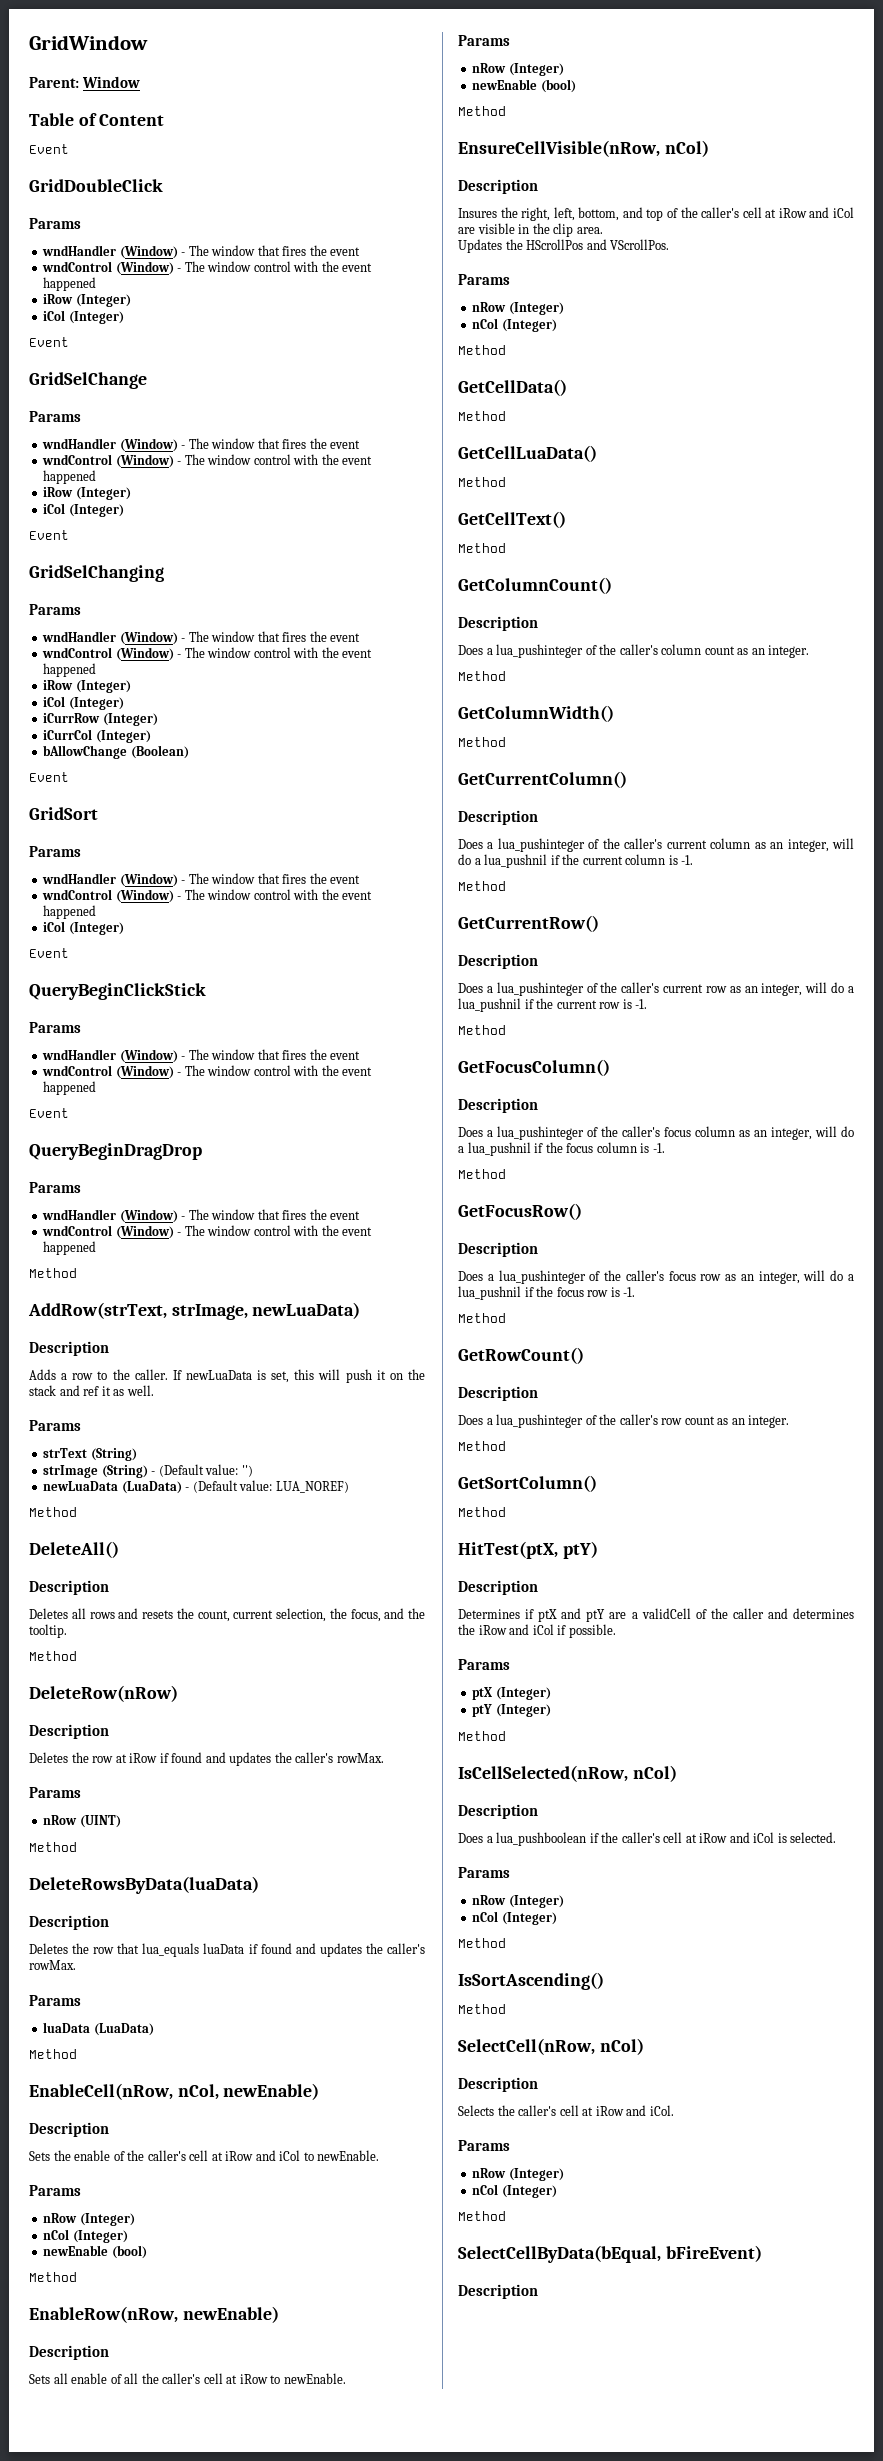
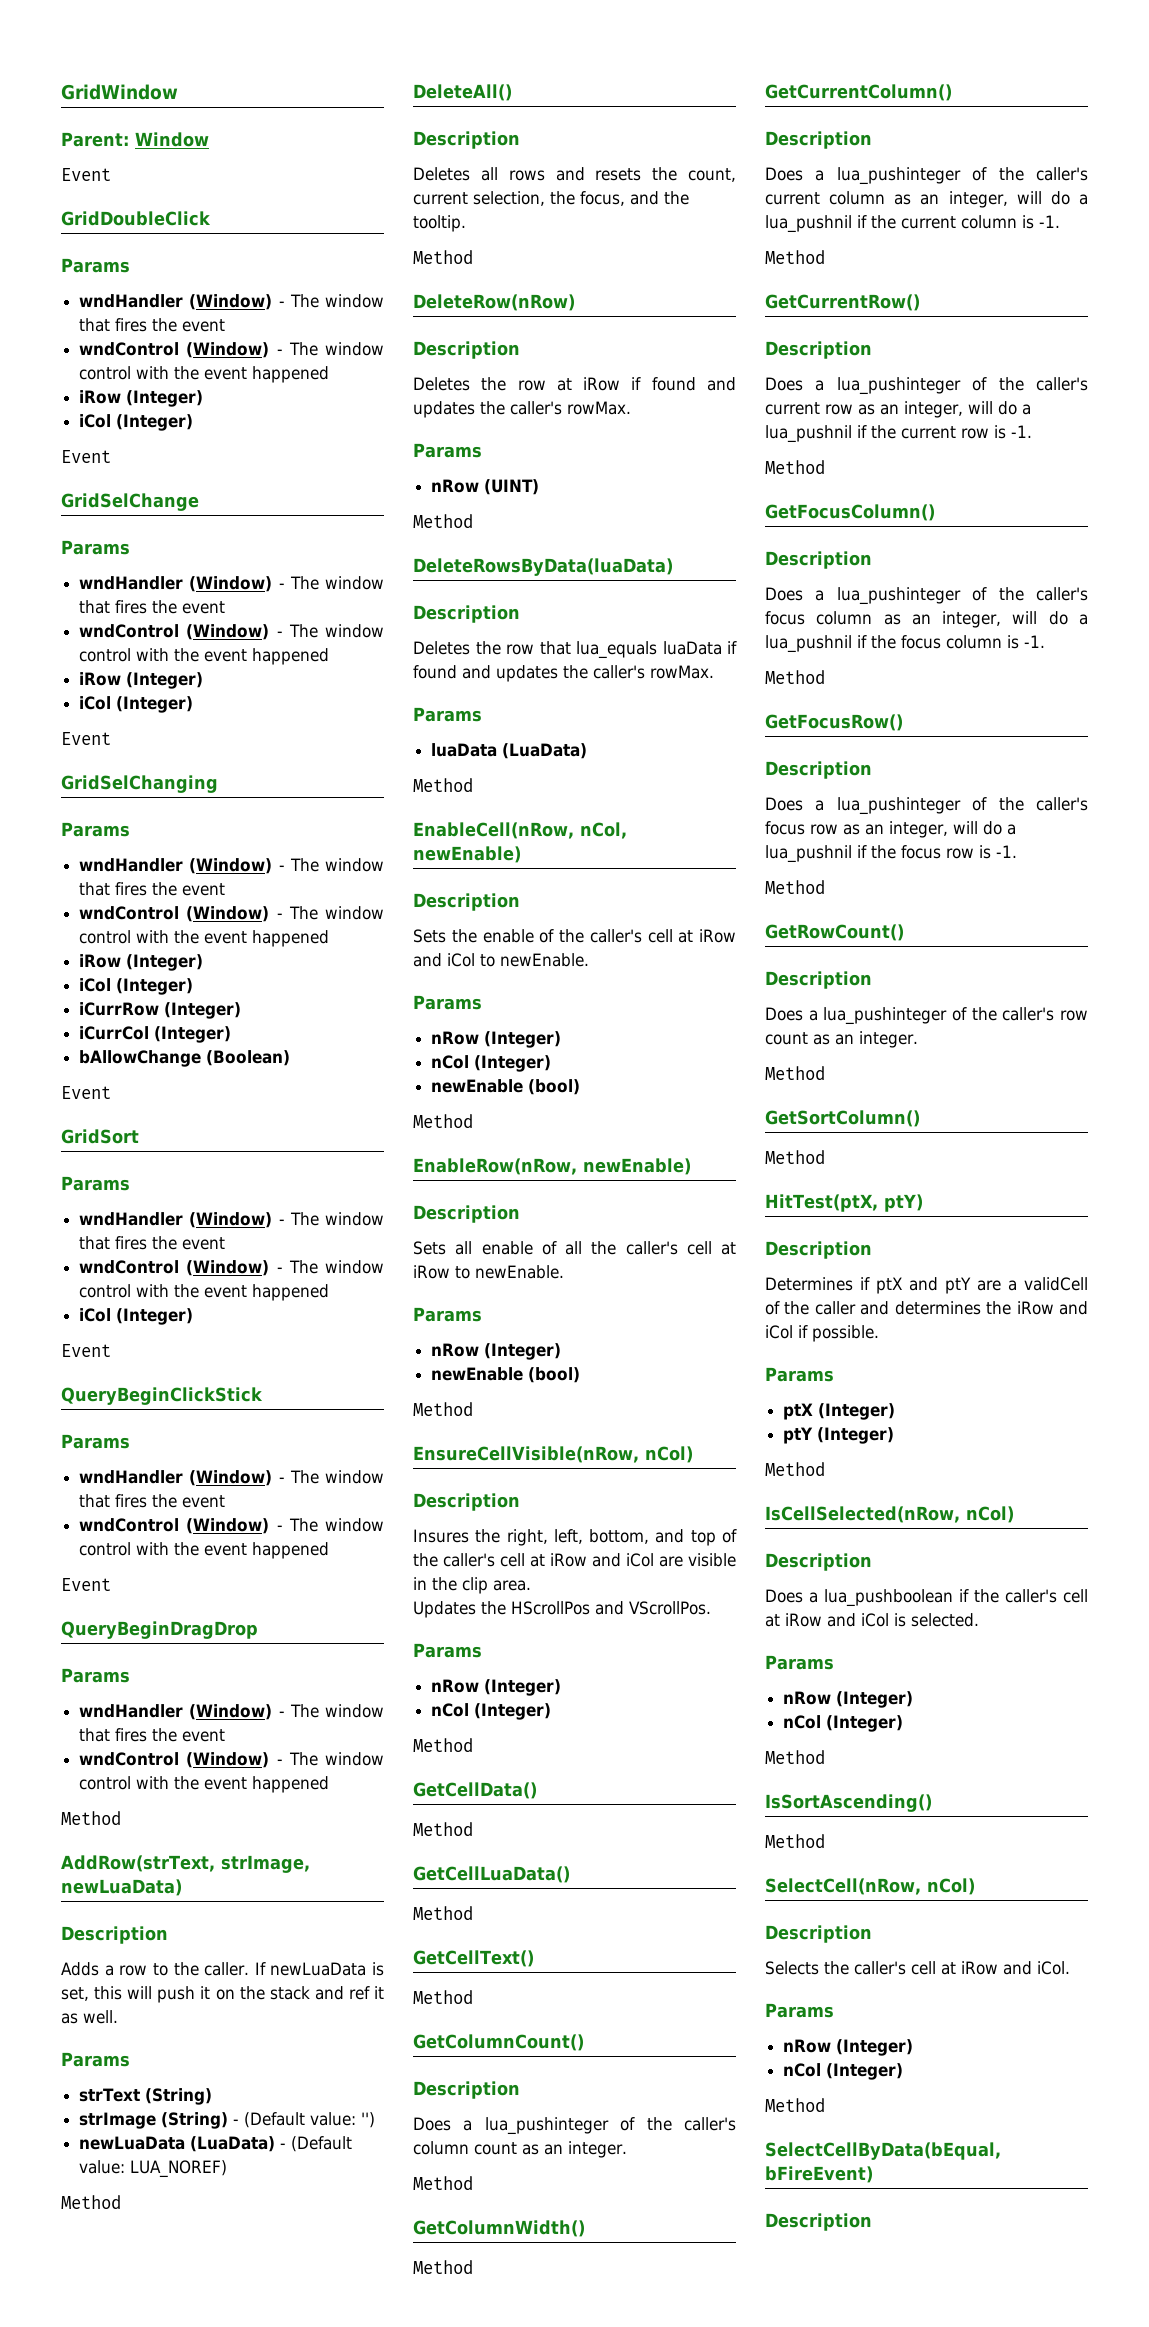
- Table of Content

